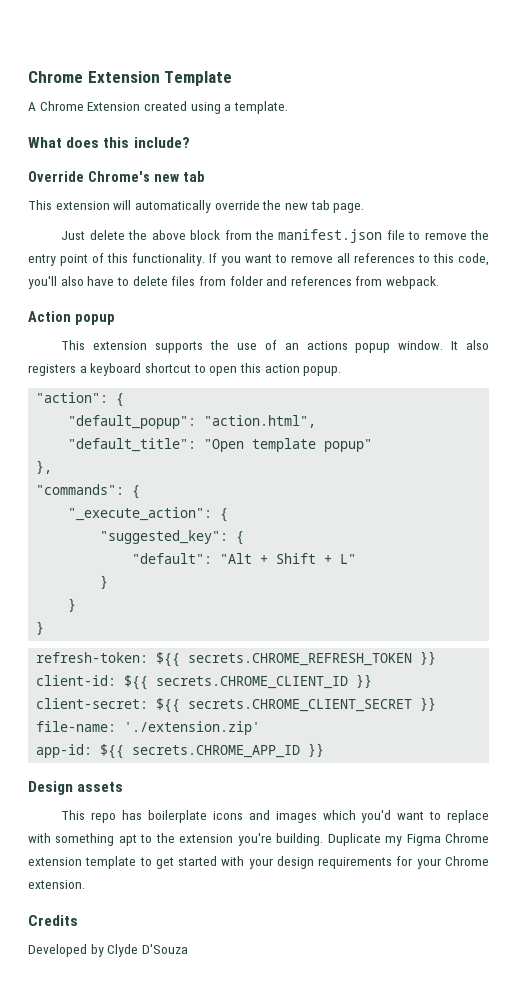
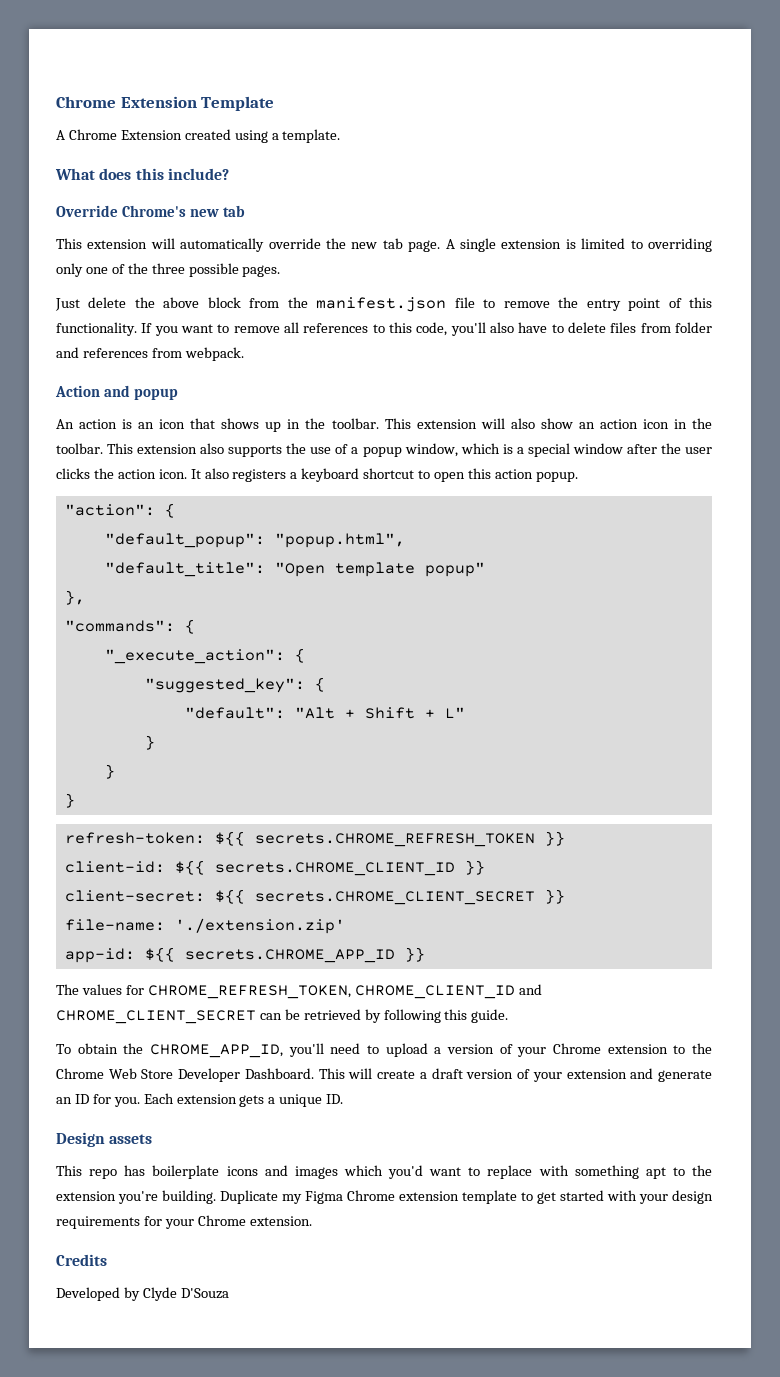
+ A single extension is limited to overriding only one of the three possible pages.
- Action popup
+ Action and popup
- This extension supports the use of an actions popup window.
+ An action is an icon that shows up in the toolbar. This extension will also show an action icon in the toolbar. This extension also supports the use of a popup window, which is a special window after the user clicks the action icon.
- "default_popup": "action.html",
+ "default_popup": "popup.html",
+ The values for CHROME_REFRESH_TOKEN, CHROME_CLIENT_ID and CHROME_CLIENT_SECRET can be retrieved by following this guide.
+ To obtain the CHROME_APP_ID, you'll need to upload a version of your Chrome extension to the Chrome Web Store Developer Dashboard. This will create a draft version of your extension and generate an ID for you. Each extension gets a unique ID.

